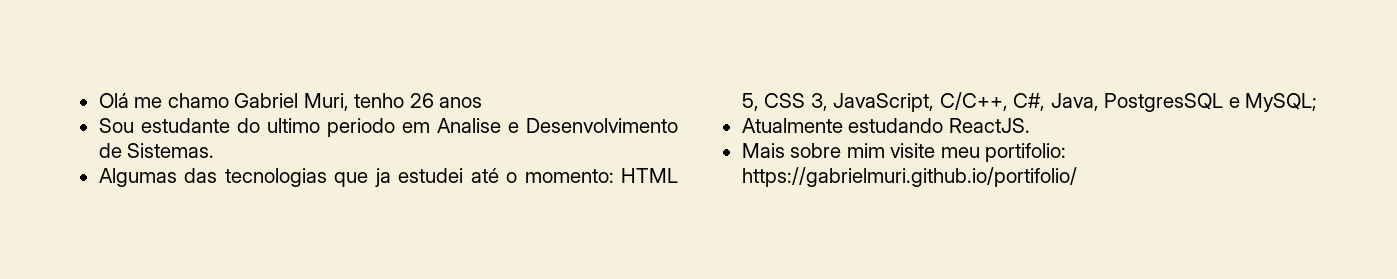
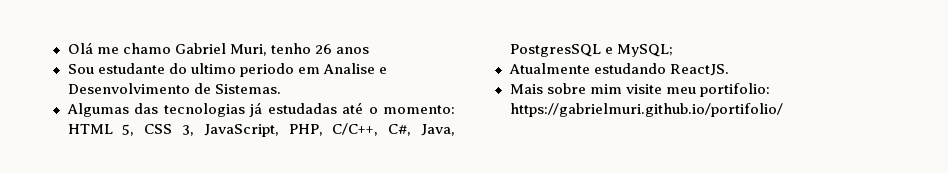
- Algumas das tecnologias que ja estudei até o momento: HTML 5, CSS 3, JavaScript, C/C++, C#, Java, PostgresSQL e MySQL;
+ Algumas das tecnologias já estudadas até o momento: HTML 5, CSS 3, JavaScript, PHP, C/C++, C#, Java, PostgresSQL e MySQL;

